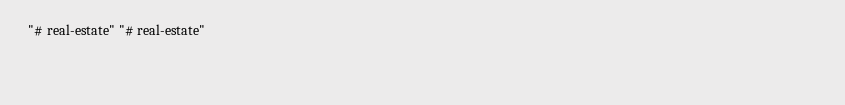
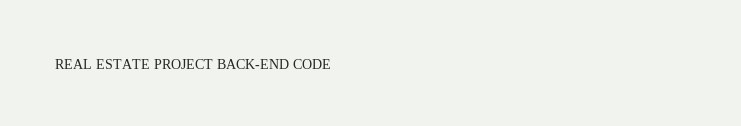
- "# real-estate" "# real-estate"
+ REAL ESTATE PROJECT BACK-END CODE

